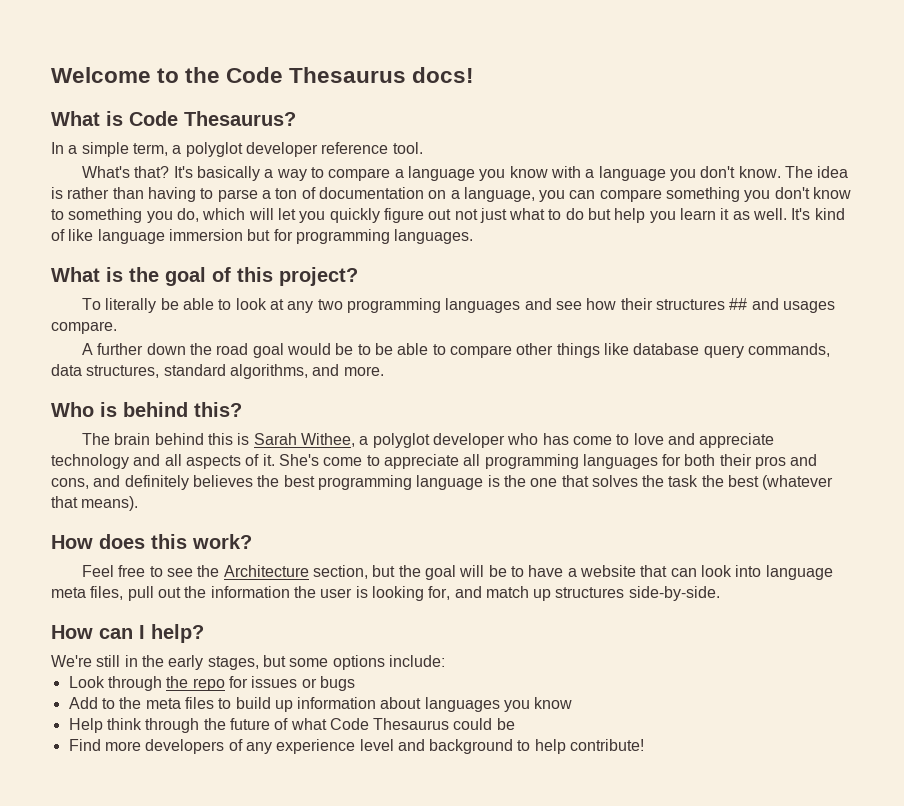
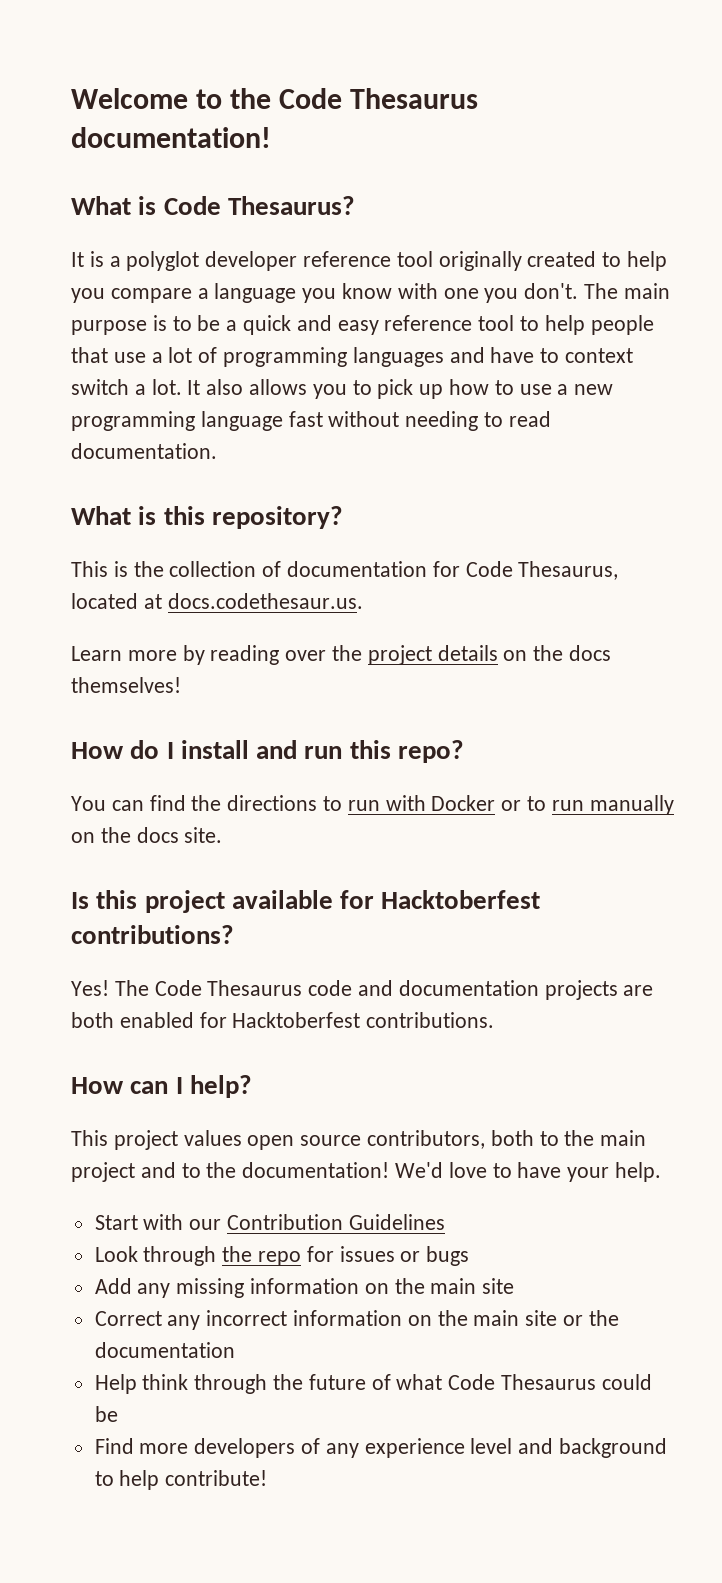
- Welcome to the Code Thesaurus docs!
+ Welcome to the Code Thesaurus documentation!
- In a simple term, a polyglot developer reference tool.
- What's that? It's basically a way to compare a language you know with a language you don't know. The idea is rather than having to parse a ton of documentation on a language, you can compare something you don't know to something you do, which will let you quickly figure out not just what to do but help you learn it as well. It's kind of like language immersion but for programming languages.
- What is the goal of this project?
- To literally be able to look at any two programming languages and see how their structures ## and usages compare.
- A further down the road goal would be to be able to compare other things like database query commands, data structures, standard algorithms, and more.
- Who is behind this?
- The brain behind this is Sarah Withee, a polyglot developer who has come to love and appreciate technology and all aspects of it. She's come to appreciate all programming languages for both their pros and cons, and definitely believes the best programming language is the one that solves the task the best (whatever that means).
- How does this work?
- Feel free to see the Architecture section, but the goal will be to have a website that can look into language meta files, pull out the information the user is looking for, and match up structures side-by-side.
+ It is a polyglot developer reference tool originally created to help you compare a language you know with one you don't. The main purpose is to be a quick and easy reference tool to help people that use a lot of programming languages and have to context switch a lot. It also allows you to pick up how to use a new programming language fast without needing to read documentation.
+ What is this repository?
+ This is the collection of documentation for Code Thesaurus, located at docs.codethesaur.us.
+ Learn more by reading over the project details on the docs themselves!
+ How do I install and run this repo?
+ You can find the directions to run with Docker or to run manually on the docs site.
+ Is this project available for Hacktoberfest contributions?
+ Yes! The Code Thesaurus code and documentation projects are both enabled for Hacktoberfest contributions.
  How can I help?
- We're still in the early stages, but some options include:
+ This project values open source contributors, both to the main project and to the documentation! We'd love to have your help.
+ Start with our Contribution Guidelines
- Add to the meta files to build up information about languages you know
+ Add any missing information on the main site
+ Correct any incorrect information on the main site or the documentation

